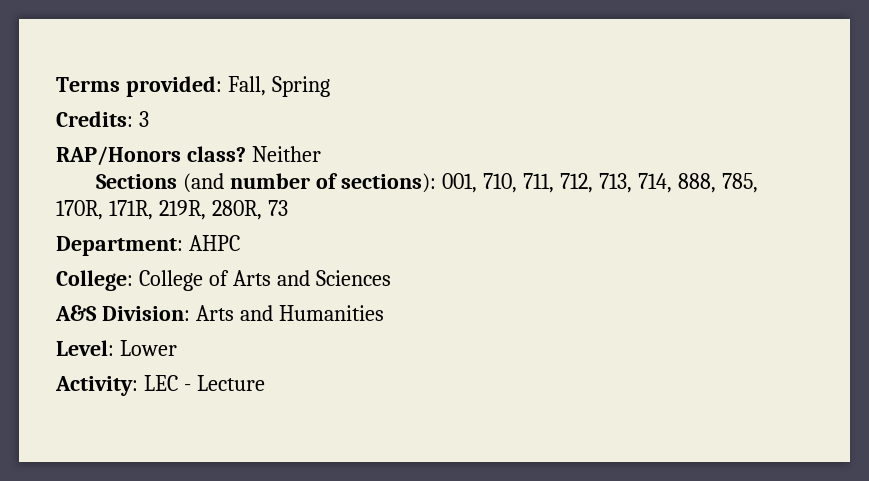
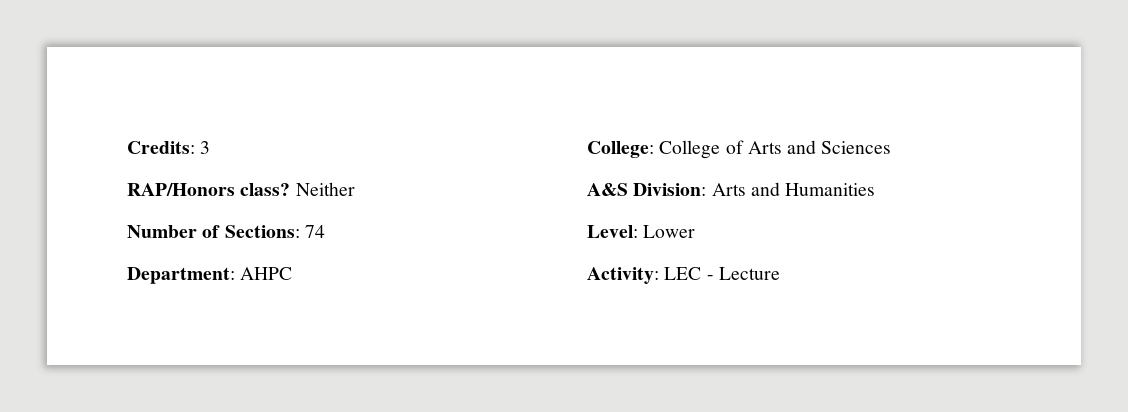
- Terms provided: Fall, Spring
- Sections (and number of sections): 001, 710, 711, 712, 713, 714, 888, 785, 170R, 171R, 219R, 280R, 73
+ Number of Sections: 74

